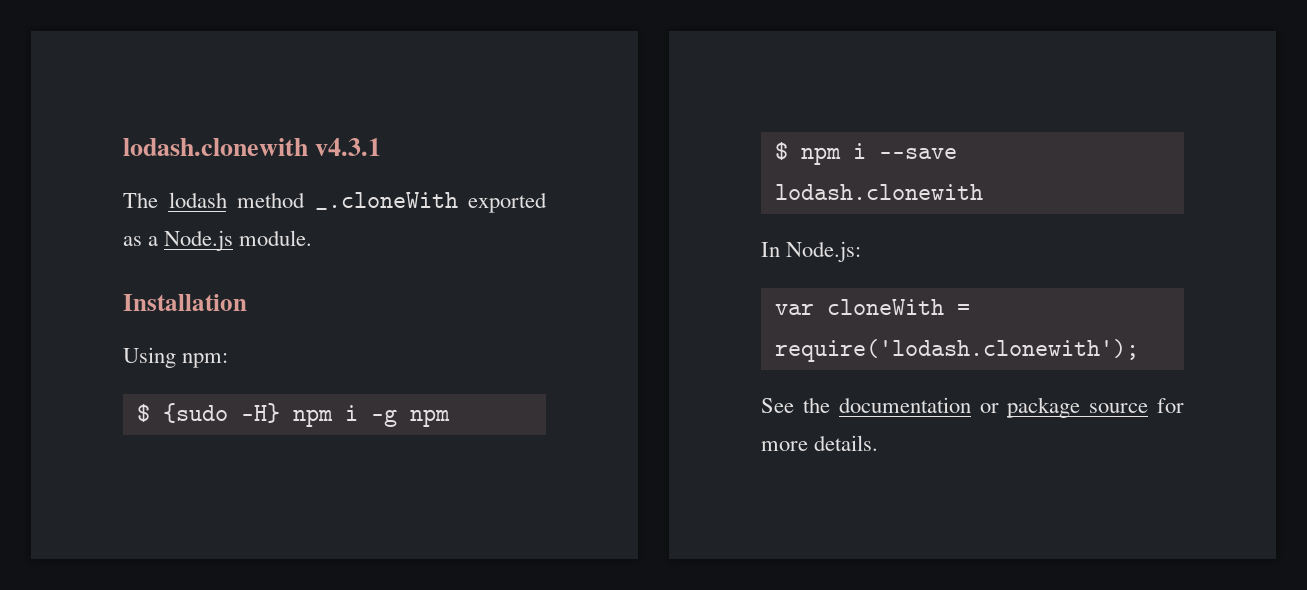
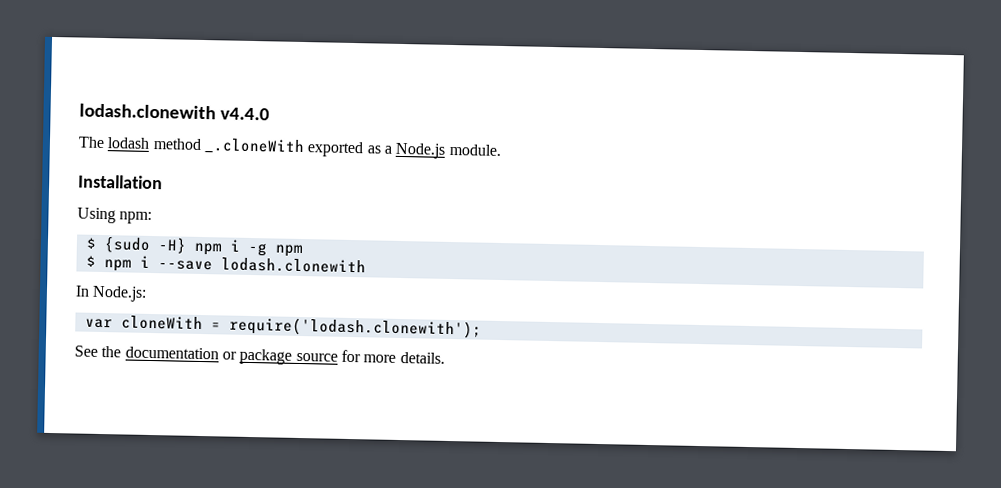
- lodash.clonewith v4.3.1
+ lodash.clonewith v4.4.0

